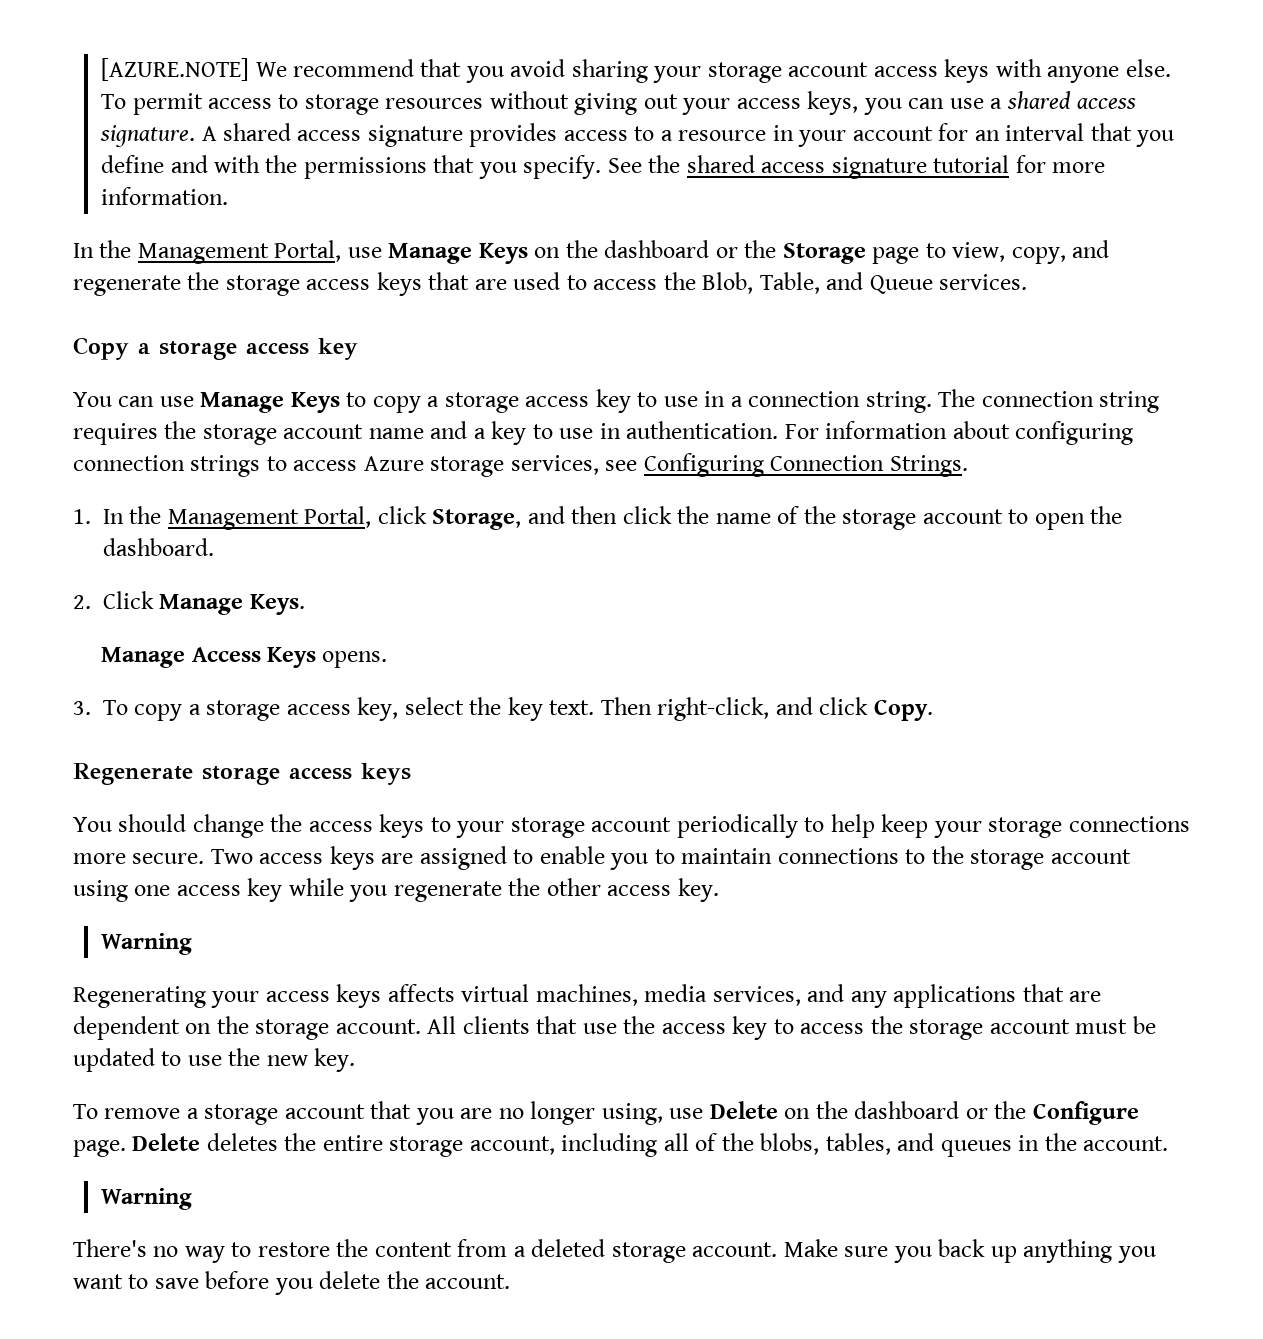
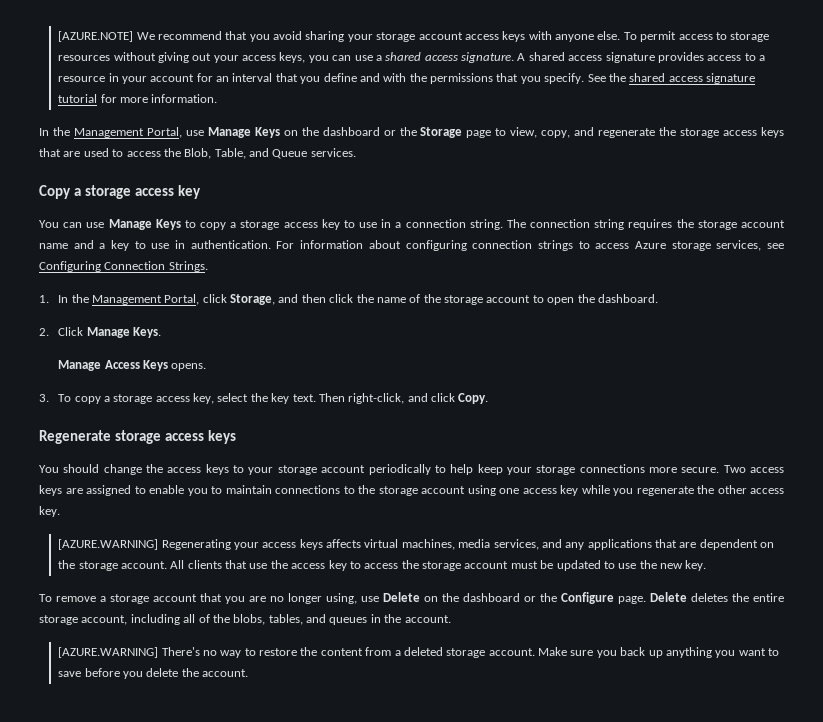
  Two access keys are assigned to enable you to maintain connections to the storage account using one access key while you regenerate the other access key.
- Warning
- Regenerating your access keys affects virtual machines, media services, and any applications that are dependent on the storage account.
+ [AZURE.WARNING] Regenerating your access keys affects virtual machines, media services, and any applications that are dependent on the storage account.
  Delete deletes the entire storage account, including all of the blobs, tables, and queues in the account.
- Warning
- There's no way to restore the content from a deleted storage account.
+ [AZURE.WARNING] There's no way to restore the content from a deleted storage account.

